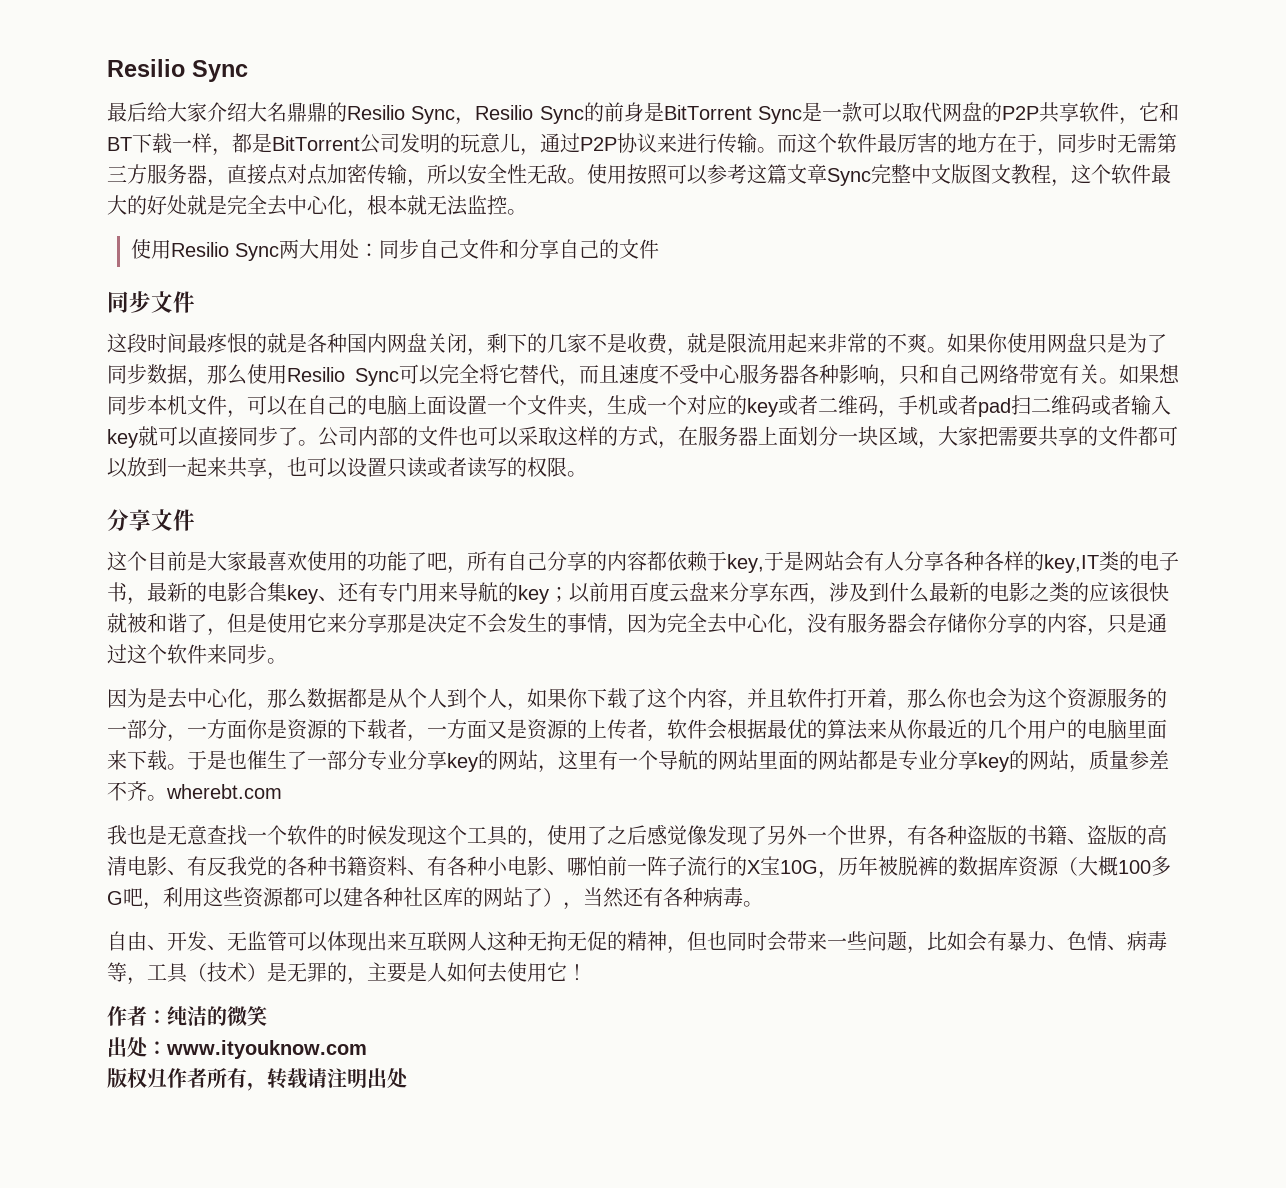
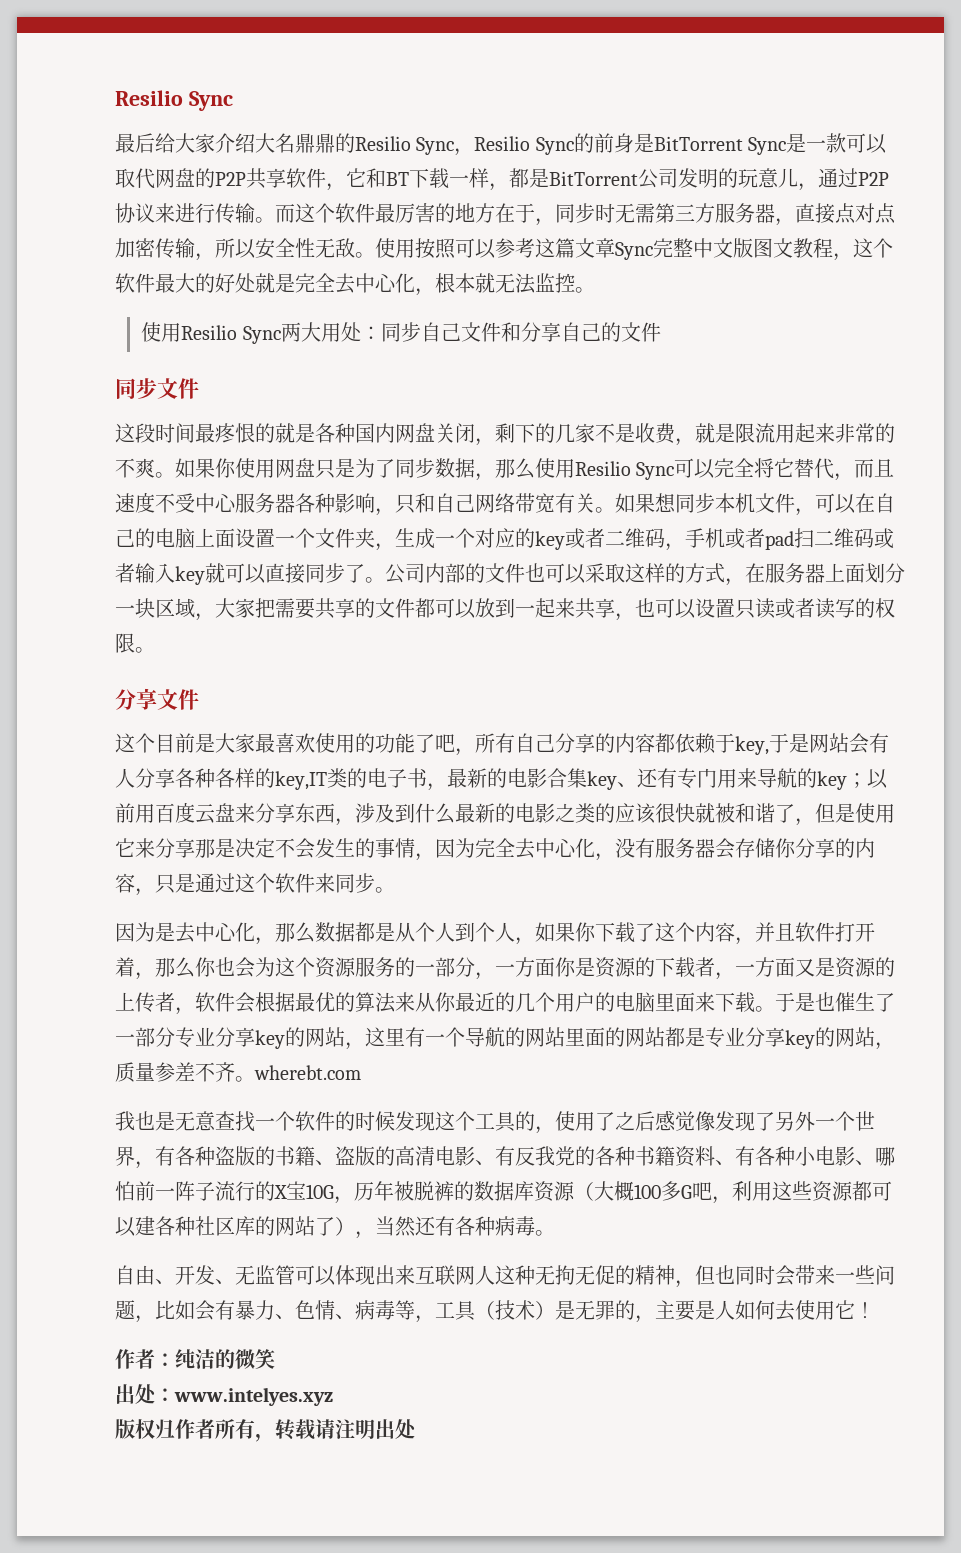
- 出处：www.ityouknow.com
+ 出处：www.intelyes.xyz

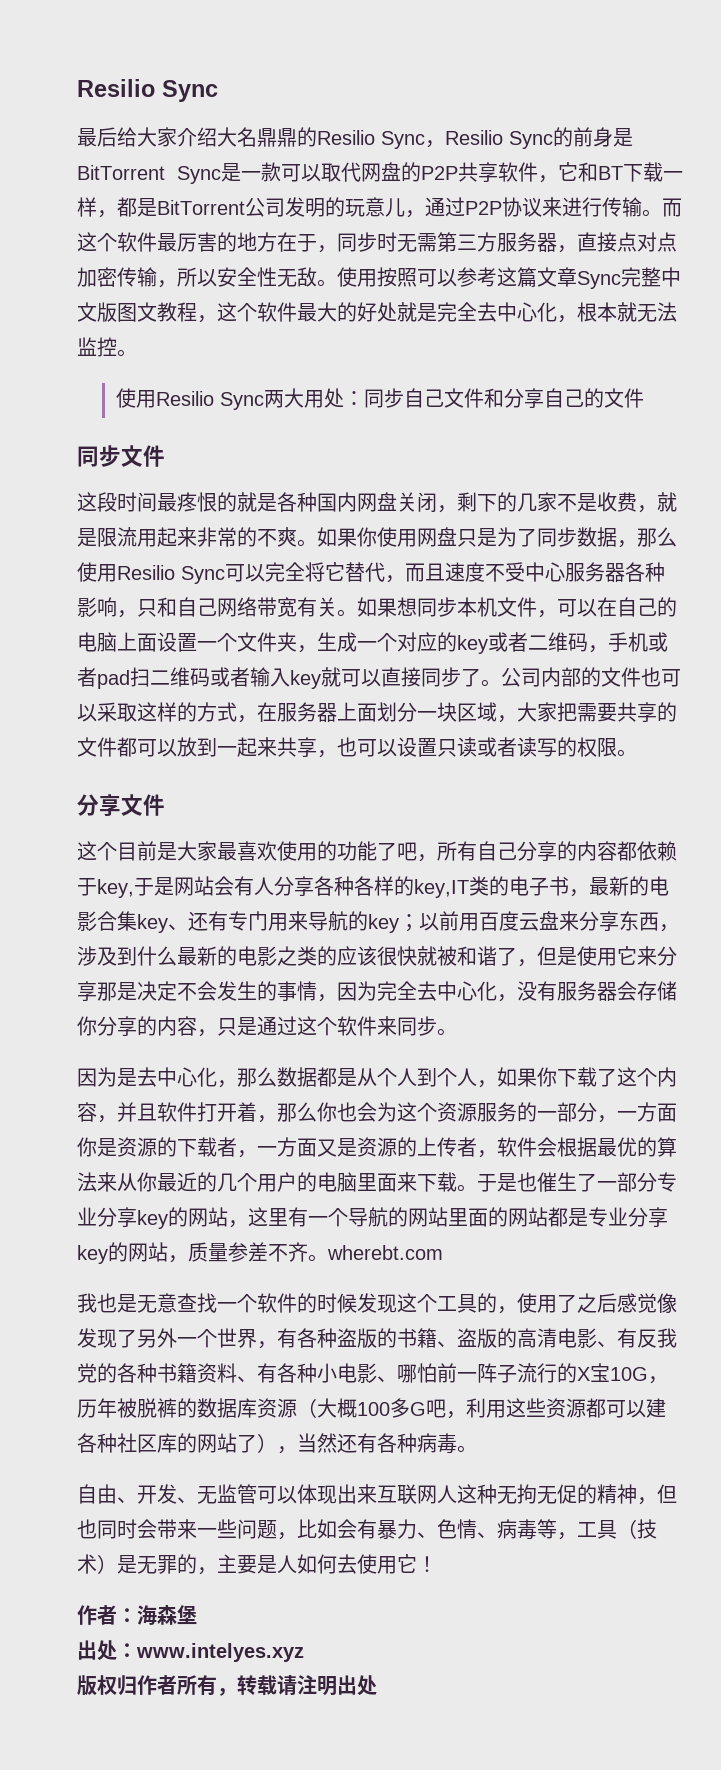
- 作者：纯洁的微笑
+ 作者：海森堡

